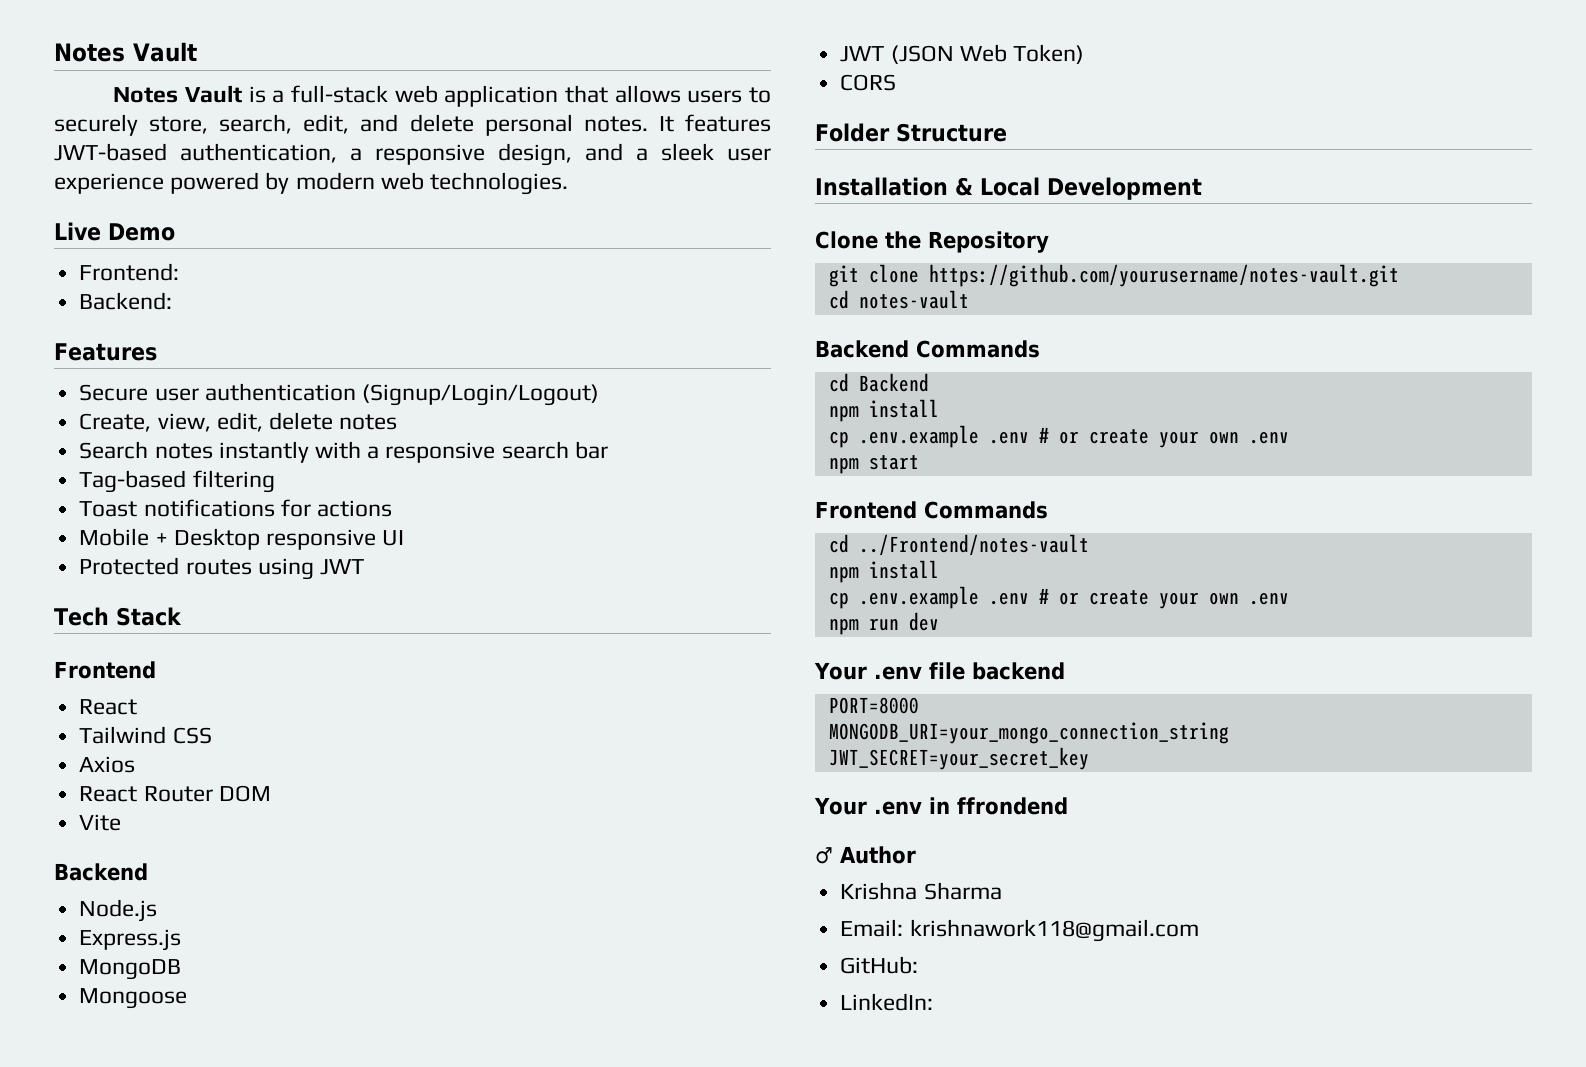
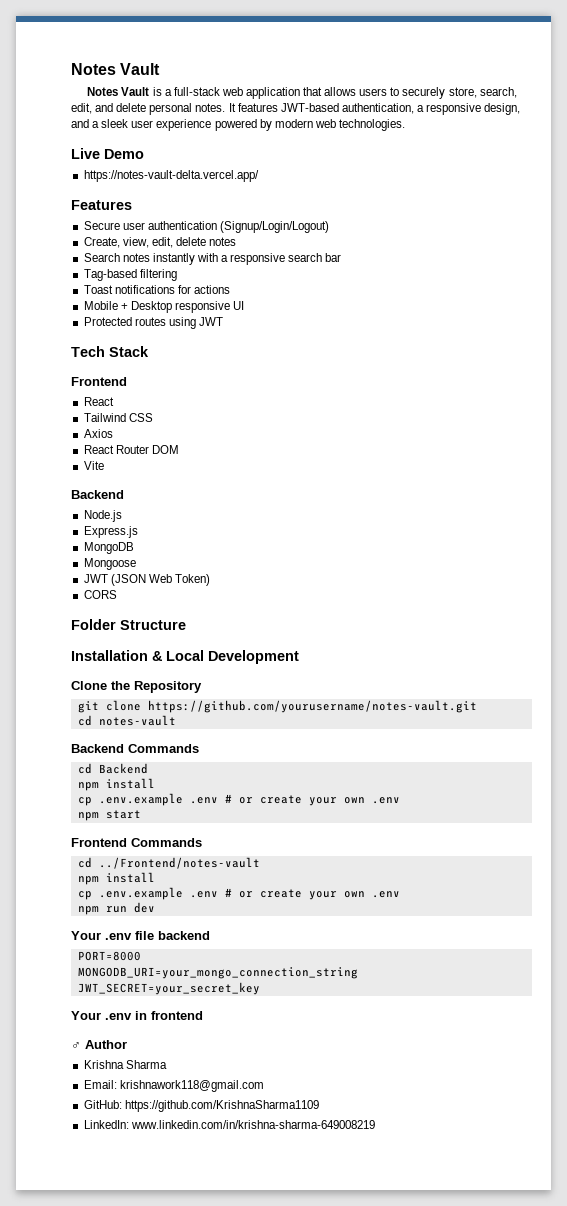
- Frontend:
- Backend:
+ https://notes-vault-delta.vercel.app/
- Your .env in ffrondend
+ Your .env in frontend
- GitHub:
+ GitHub: https://github.com/KrishnaSharma1109
- LinkedIn:
+ LinkedIn: www.linkedin.com/in/krishna-sharma-649008219

